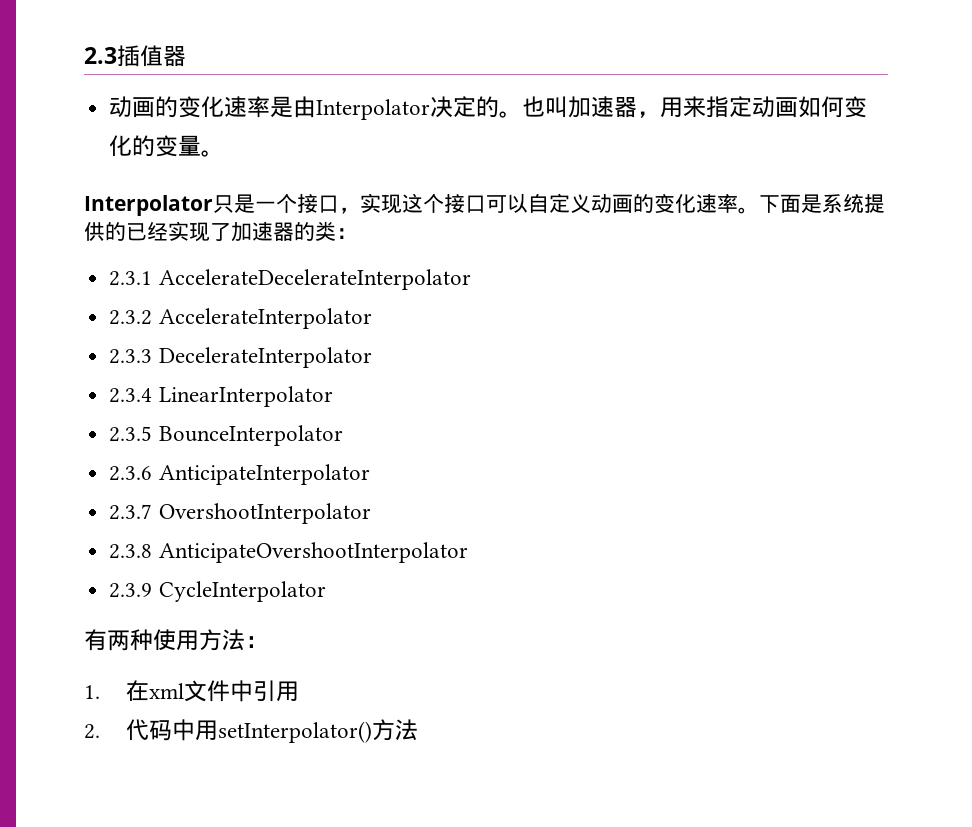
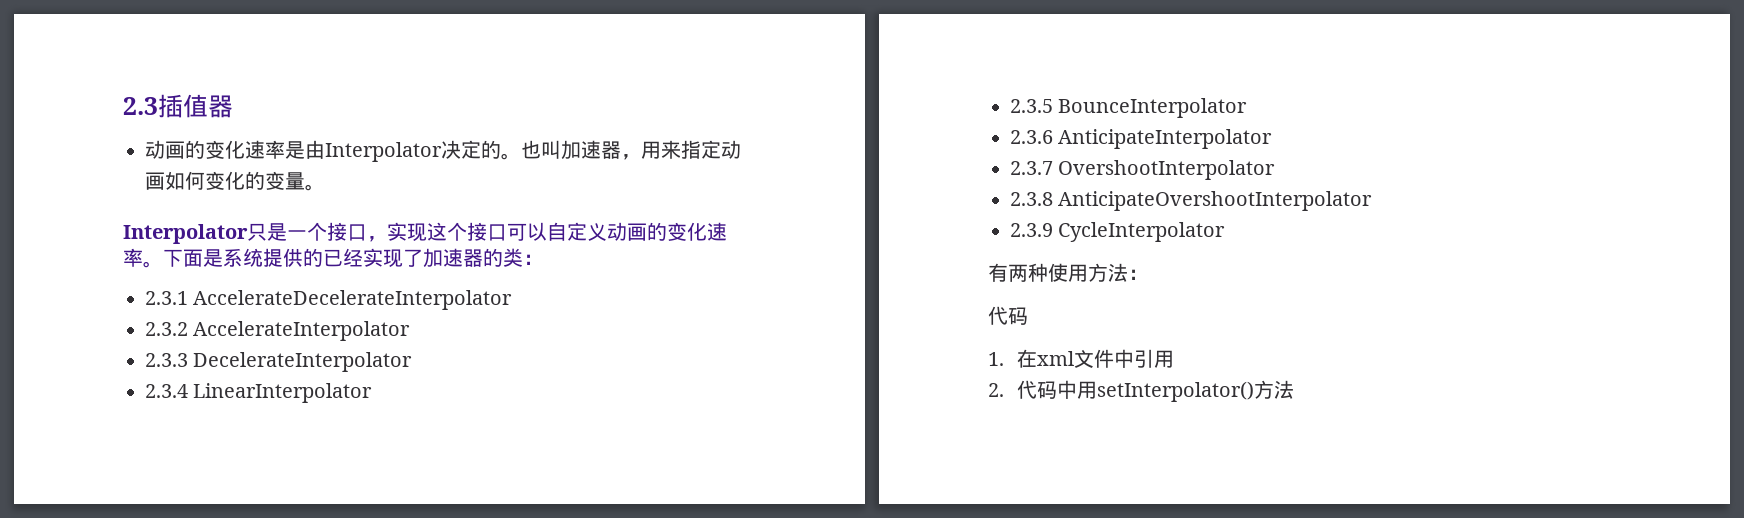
  有两种使用方法：
+ 代码

